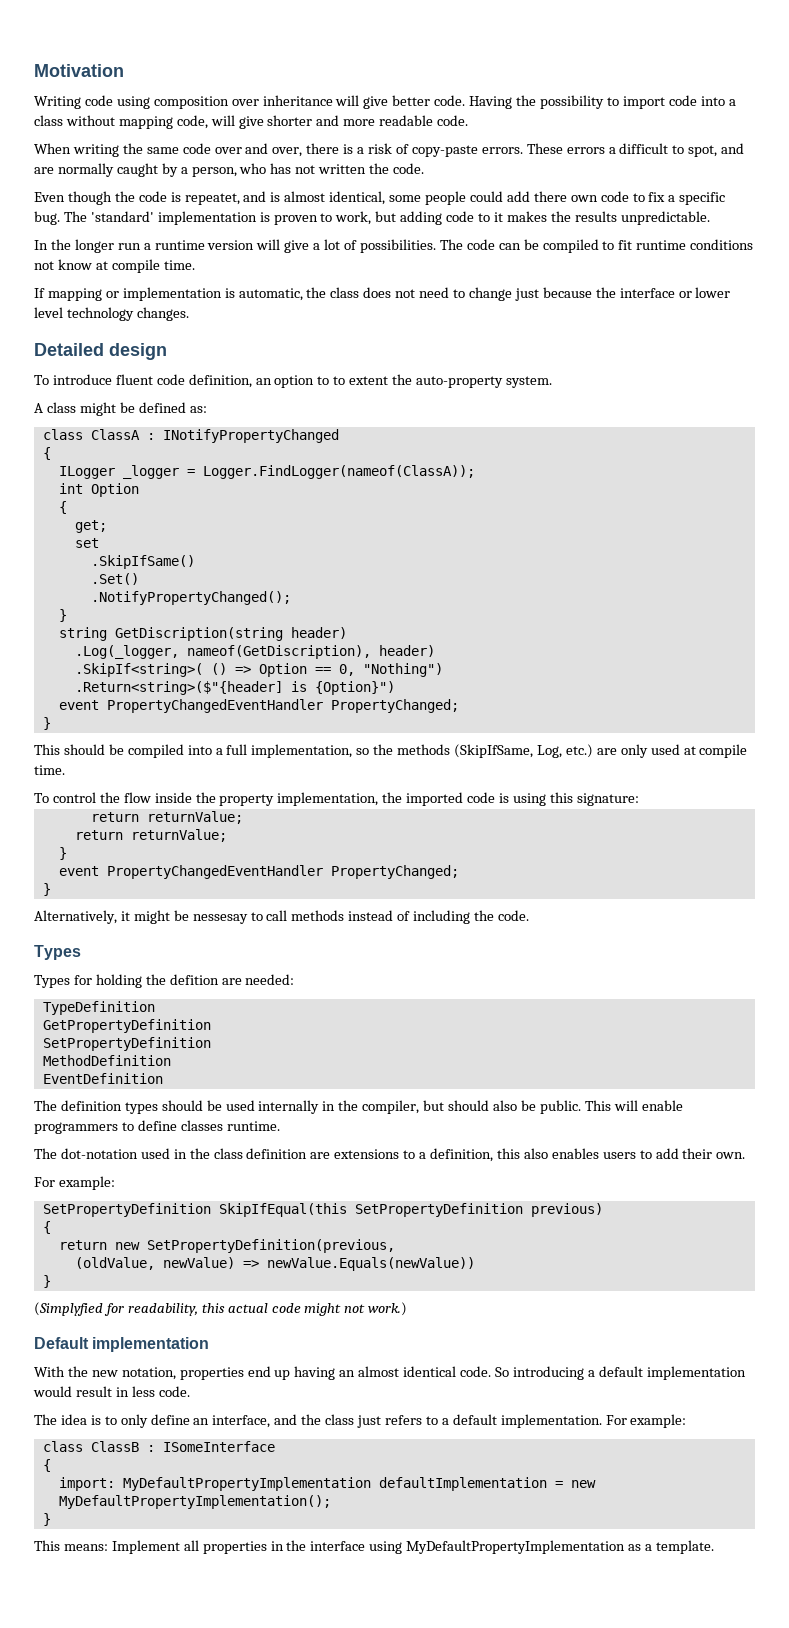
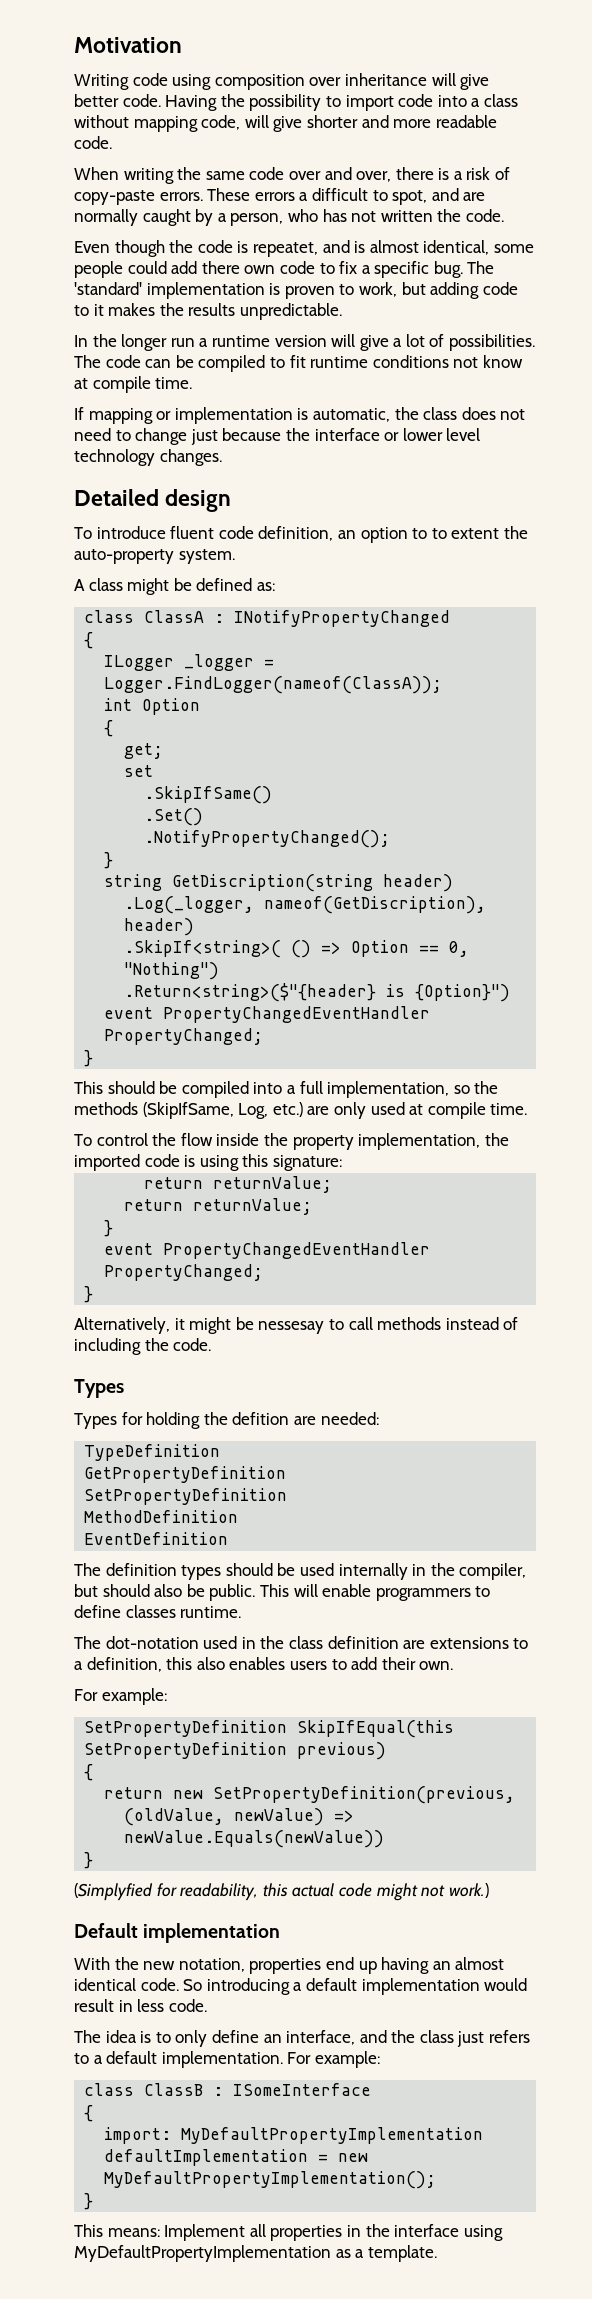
- .Return<string>($"{header] is {Option}")
+ .Return<string>($"{header} is {Option}")

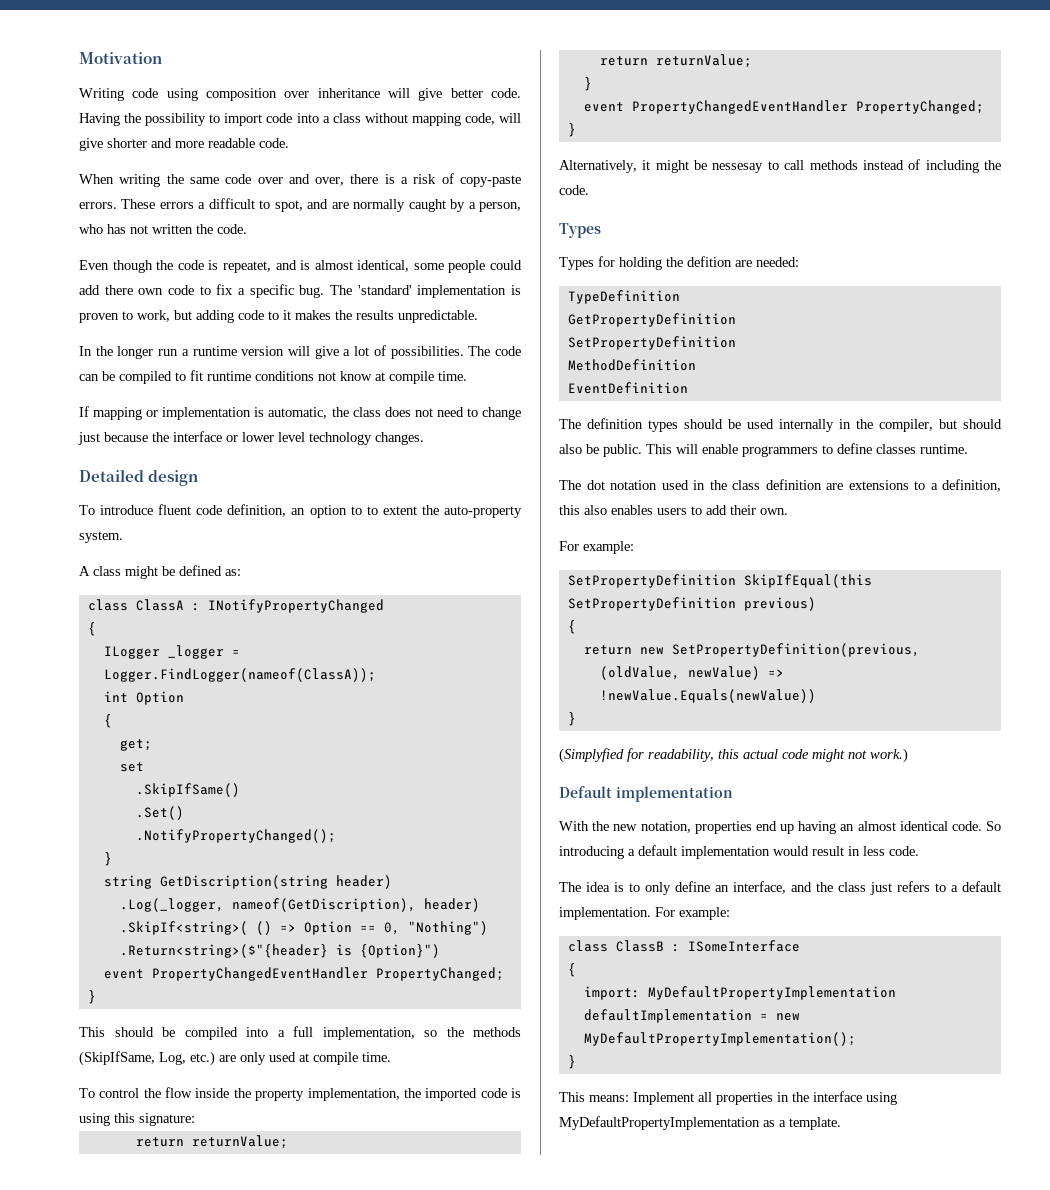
- The dot-notation used in the class definition are extensions to a definition, this also enables users to add their own.
+ The dot notation used in the class definition are extensions to a definition, this also enables users to add their own.
- (oldValue, newValue) => newValue.Equals(newValue))
+ (oldValue, newValue) => !newValue.Equals(newValue))

